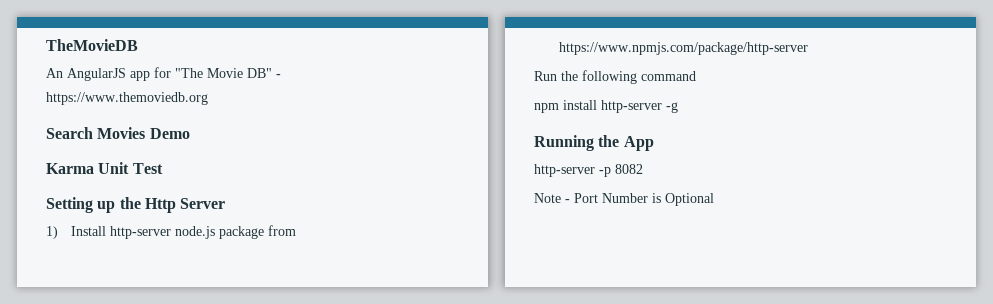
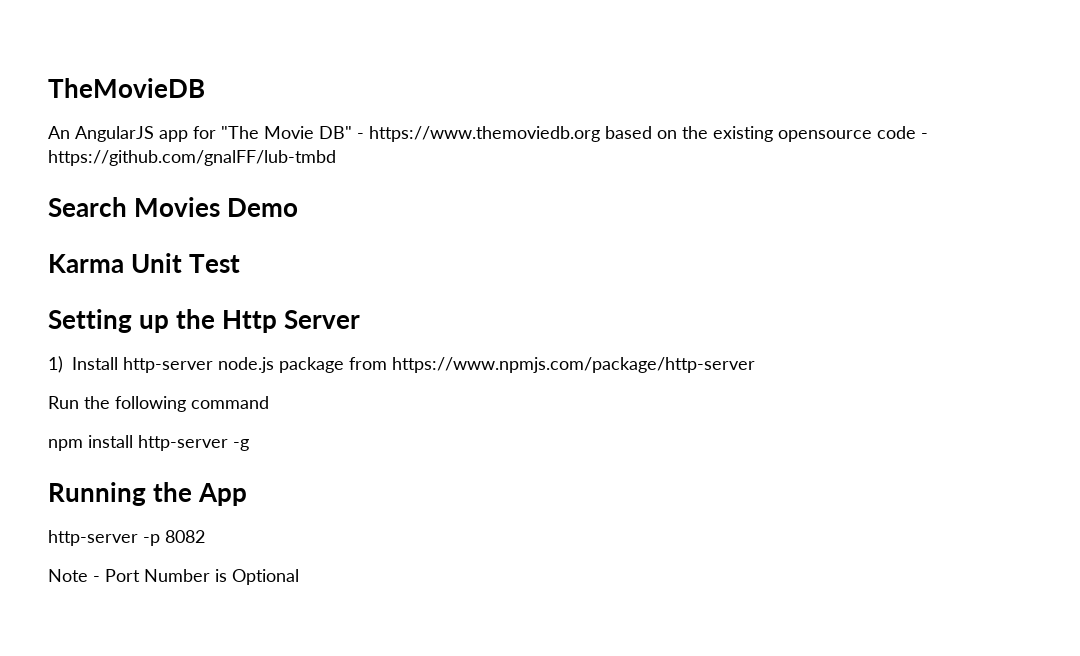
- An AngularJS app for "The Movie DB" - https://www.themoviedb.org
+ An AngularJS app for "The Movie DB" - https://www.themoviedb.org based on the existing opensource code - https://github.com/gnalFF/lub-tmbd

